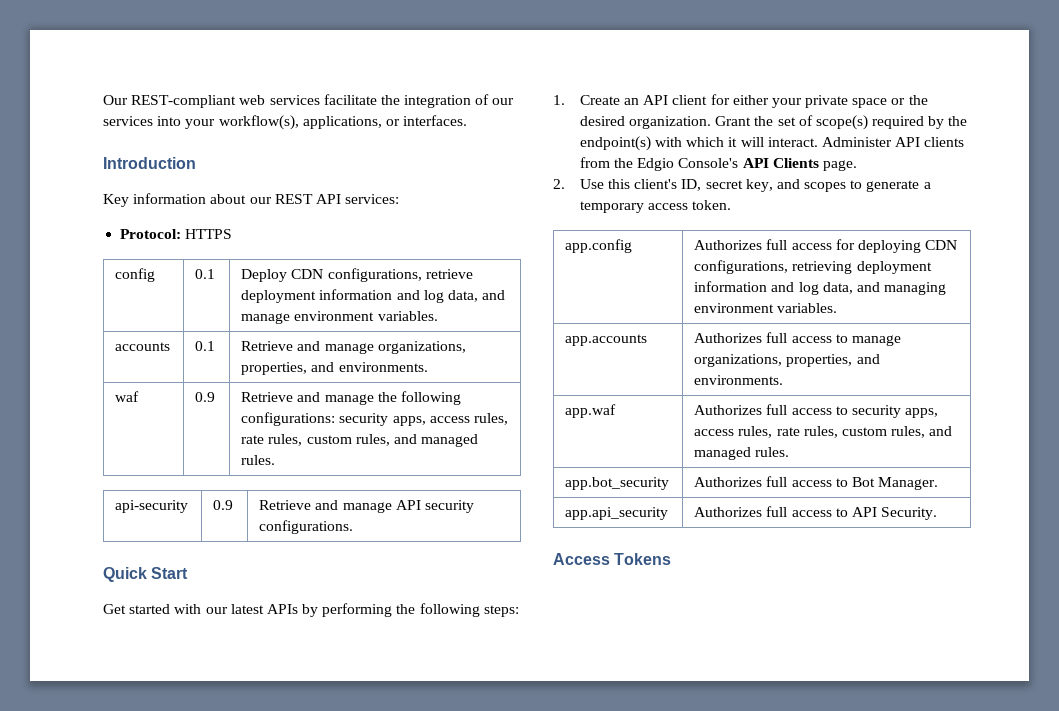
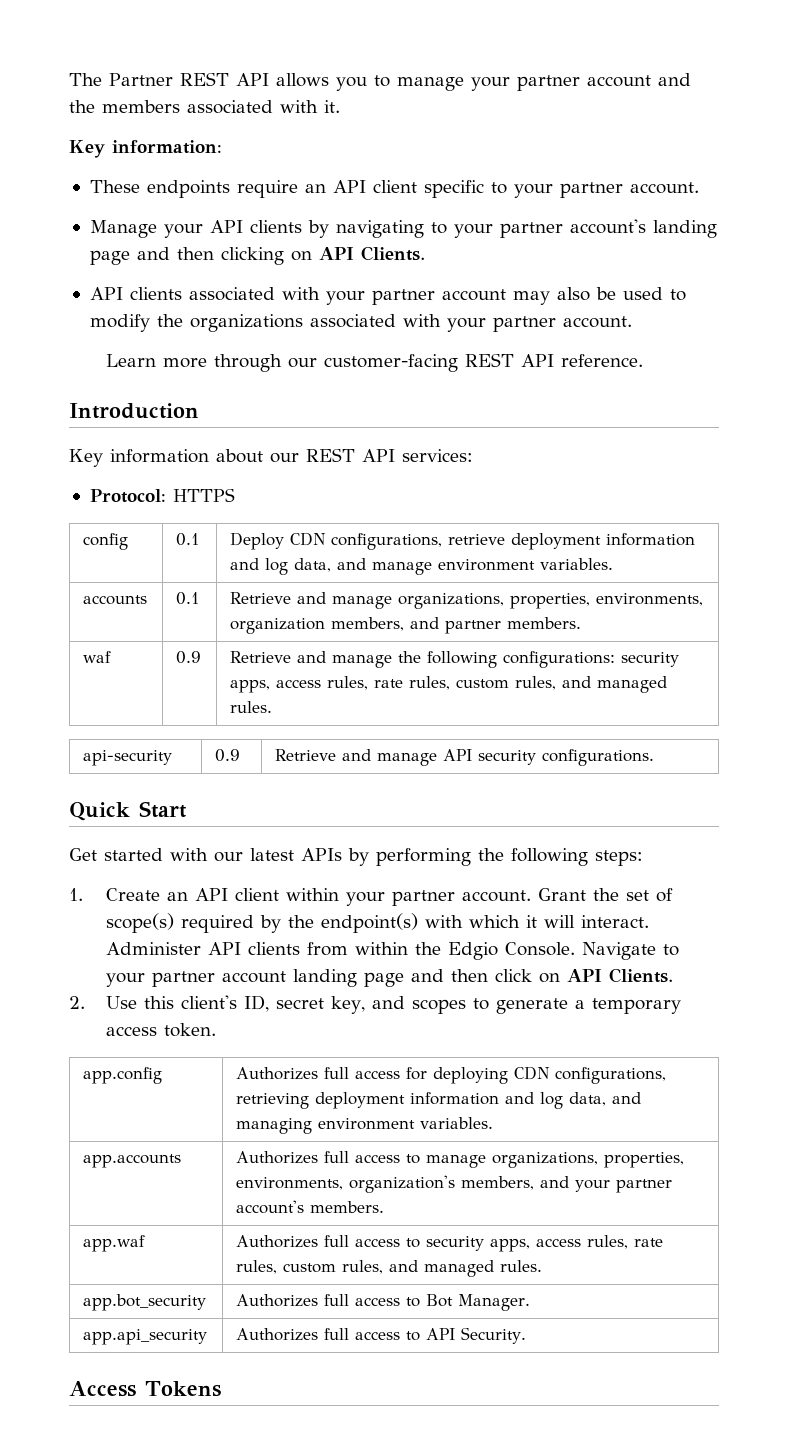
- Our REST-compliant web services facilitate the integration of our services into your workflow(s), applications, or interfaces.
+ The Partner REST API allows you to manage your partner account and the members associated with it.
+ Key information:
+ These endpoints require an API client specific to your partner account.
+ Manage your API clients by navigating to your partner account's landing page and then clicking on API Clients.
+ API clients associated with your partner account may also be used to modify the organizations associated with your partner account.
+ Learn more through our customer-facing REST API reference.
- accounts | 0.1 | Retrieve and manage organizations, properties, and environments.
+ accounts | 0.1 | Retrieve and manage organizations, properties, environments, organization members, and partner members.
- 1. Create an API client for either your private space or the desired organization.
+ 1. Create an API client within your partner account.
- Administer API clients from the Edgio Console's API Clients page.
+ Administer API clients from within the Edgio Console. Navigate to your partner account landing page and then click on API Clients.
- app.accounts | Authorizes full access to manage organizations, properties, and environments.
+ app.accounts | Authorizes full access to manage organizations, properties, environments, organization's members, and your partner account's members.

